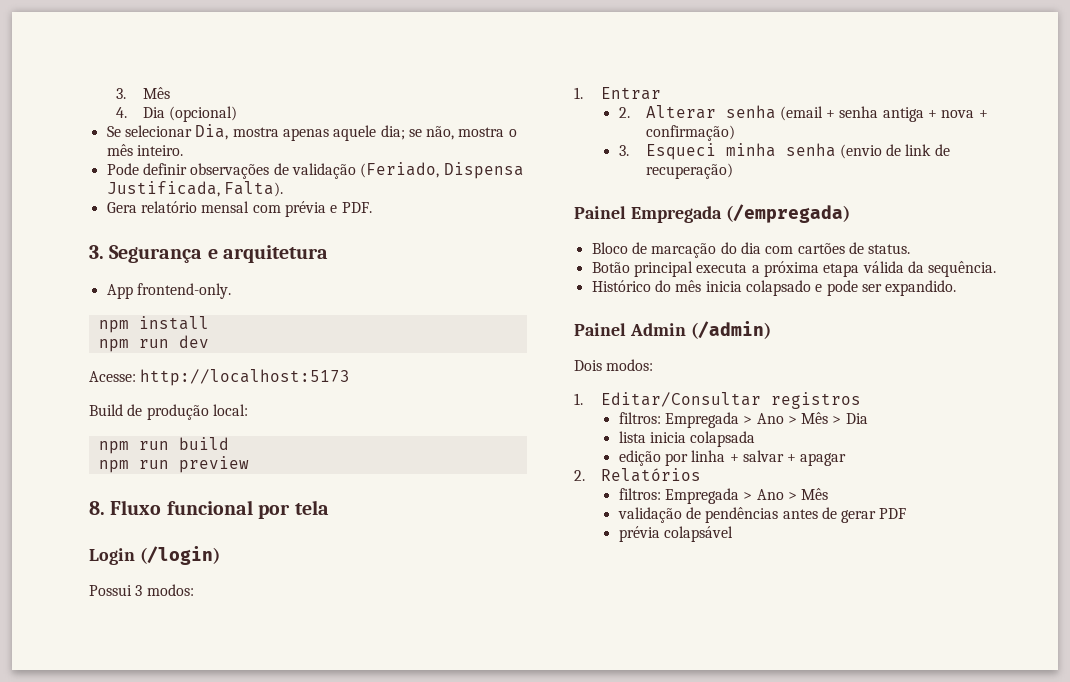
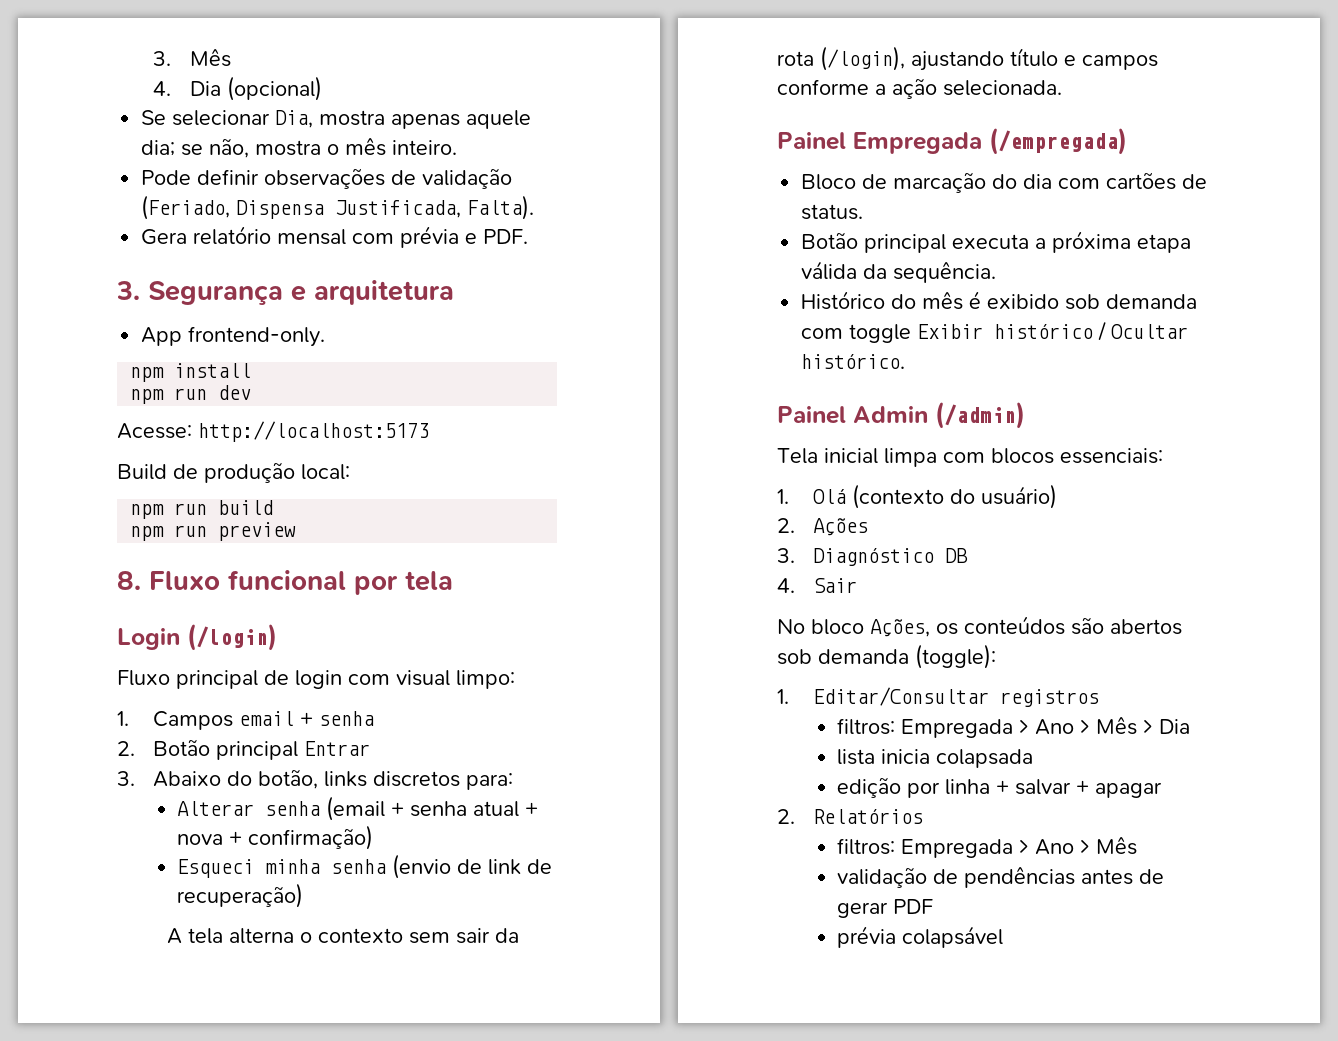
- Possui 3 modos:
- 1. Entrar
- 2. Alterar senha (email + senha antiga + nova + confirmação)
+ Fluxo principal de login com visual limpo:
+ 1. Campos email + senha
+ 2. Botão principal Entrar
+ 3. Abaixo do botão, links discretos para:
+ Alterar senha (email + senha atual + nova + confirmação)
- 3. Esqueci minha senha (envio de link de recuperação)
+ Esqueci minha senha (envio de link de recuperação)
+ A tela alterna o contexto sem sair da rota (/login), ajustando título e campos conforme a ação selecionada.
- Histórico do mês inicia colapsado e pode ser expandido.
+ Histórico do mês é exibido sob demanda com toggle Exibir histórico / Ocultar histórico.
  Painel Admin (/admin)
- Dois modos:
+ Tela inicial limpa com blocos essenciais:
+ 1. Olá (contexto do usuário)
+ 2. Ações
+ 3. Diagnóstico DB
+ 4. Sair
+ No bloco Ações, os conteúdos são abertos sob demanda (toggle):

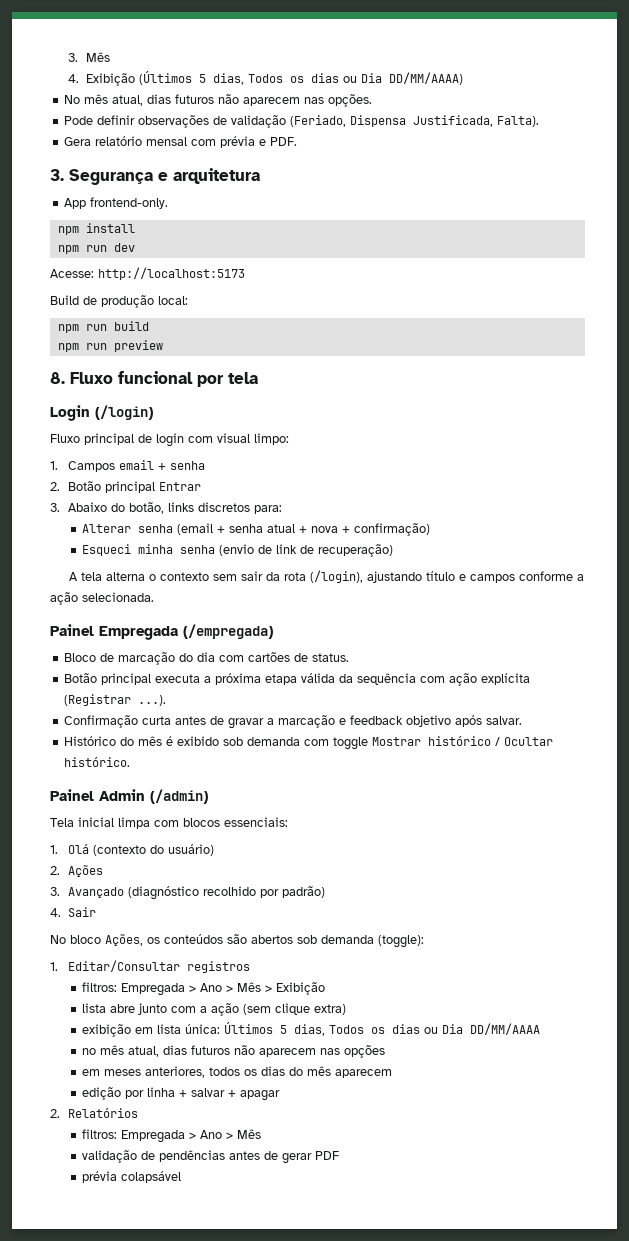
- 4. Dia (opcional)
- Se selecionar Dia, mostra apenas aquele dia; se não, mostra o mês inteiro.
+ 4. Exibição (Últimos 5 dias, Todos os dias ou Dia DD/MM/AAAA)
+ No mês atual, dias futuros não aparecem nas opções.
- Botão principal executa a próxima etapa válida da sequência.
+ Botão principal executa a próxima etapa válida da sequência com ação explícita (Registrar ...).
+ Confirmação curta antes de gravar a marcação e feedback objetivo após salvar.
- Histórico do mês é exibido sob demanda com toggle Exibir histórico / Ocultar histórico.
+ Histórico do mês é exibido sob demanda com toggle Mostrar histórico / Ocultar histórico.
- 3. Diagnóstico DB
+ 3. Avançado (diagnóstico recolhido por padrão)
- filtros: Empregada > Ano > Mês > Dia
- lista inicia colapsada
+ filtros: Empregada > Ano > Mês > Exibição
+ lista abre junto com a ação (sem clique extra)
+ exibição em lista única: Últimos 5 dias, Todos os dias ou Dia DD/MM/AAAA
+ no mês atual, dias futuros não aparecem nas opções
+ em meses anteriores, todos os dias do mês aparecem

